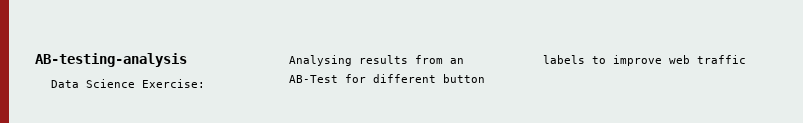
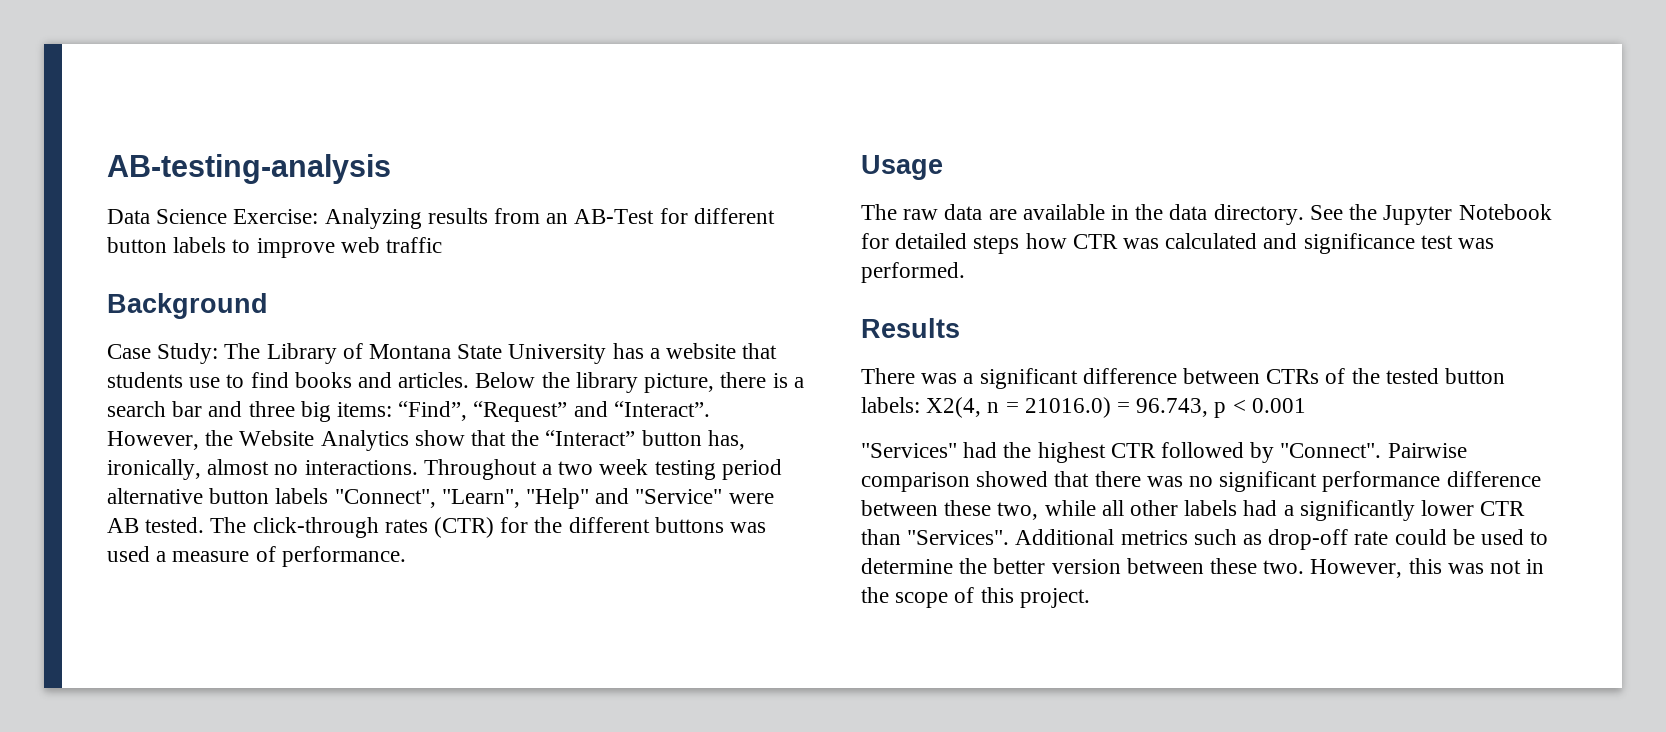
- Data Science Exercise: Analysing results from an AB-Test for different button labels to improve web traffic
+ Data Science Exercise: Analyzing results from an AB-Test for different button labels to improve web traffic
+ Background
+ Case Study: The Library of Montana State University has a website that students use to find books and articles. Below the library picture, there is a search bar and three big items: “Find”, “Request” and “Interact”. However, the Website Analytics show that the “Interact” button has, ironically, almost no interactions. Throughout a two week testing period alternative button labels "Connect", "Learn", "Help" and "Service" were AB tested. The click-through rates (CTR) for the different buttons was used a measure of performance.
+ Usage
+ The raw data are available in the data directory. See the Jupyter Notebook for detailed steps how CTR was calculated and significance test was performed.
+ Results
+ There was a significant difference between CTRs of the tested button labels: X2(4, n = 21016.0) = 96.743, p < 0.001
+ "Services" had the highest CTR followed by "Connect". Pairwise comparison showed that there was no significant performance difference between these two, while all other labels had a significantly lower CTR than "Services". Additional metrics such as drop-off rate could be used to determine the better version between these two. However, this was not in the scope of this project.

